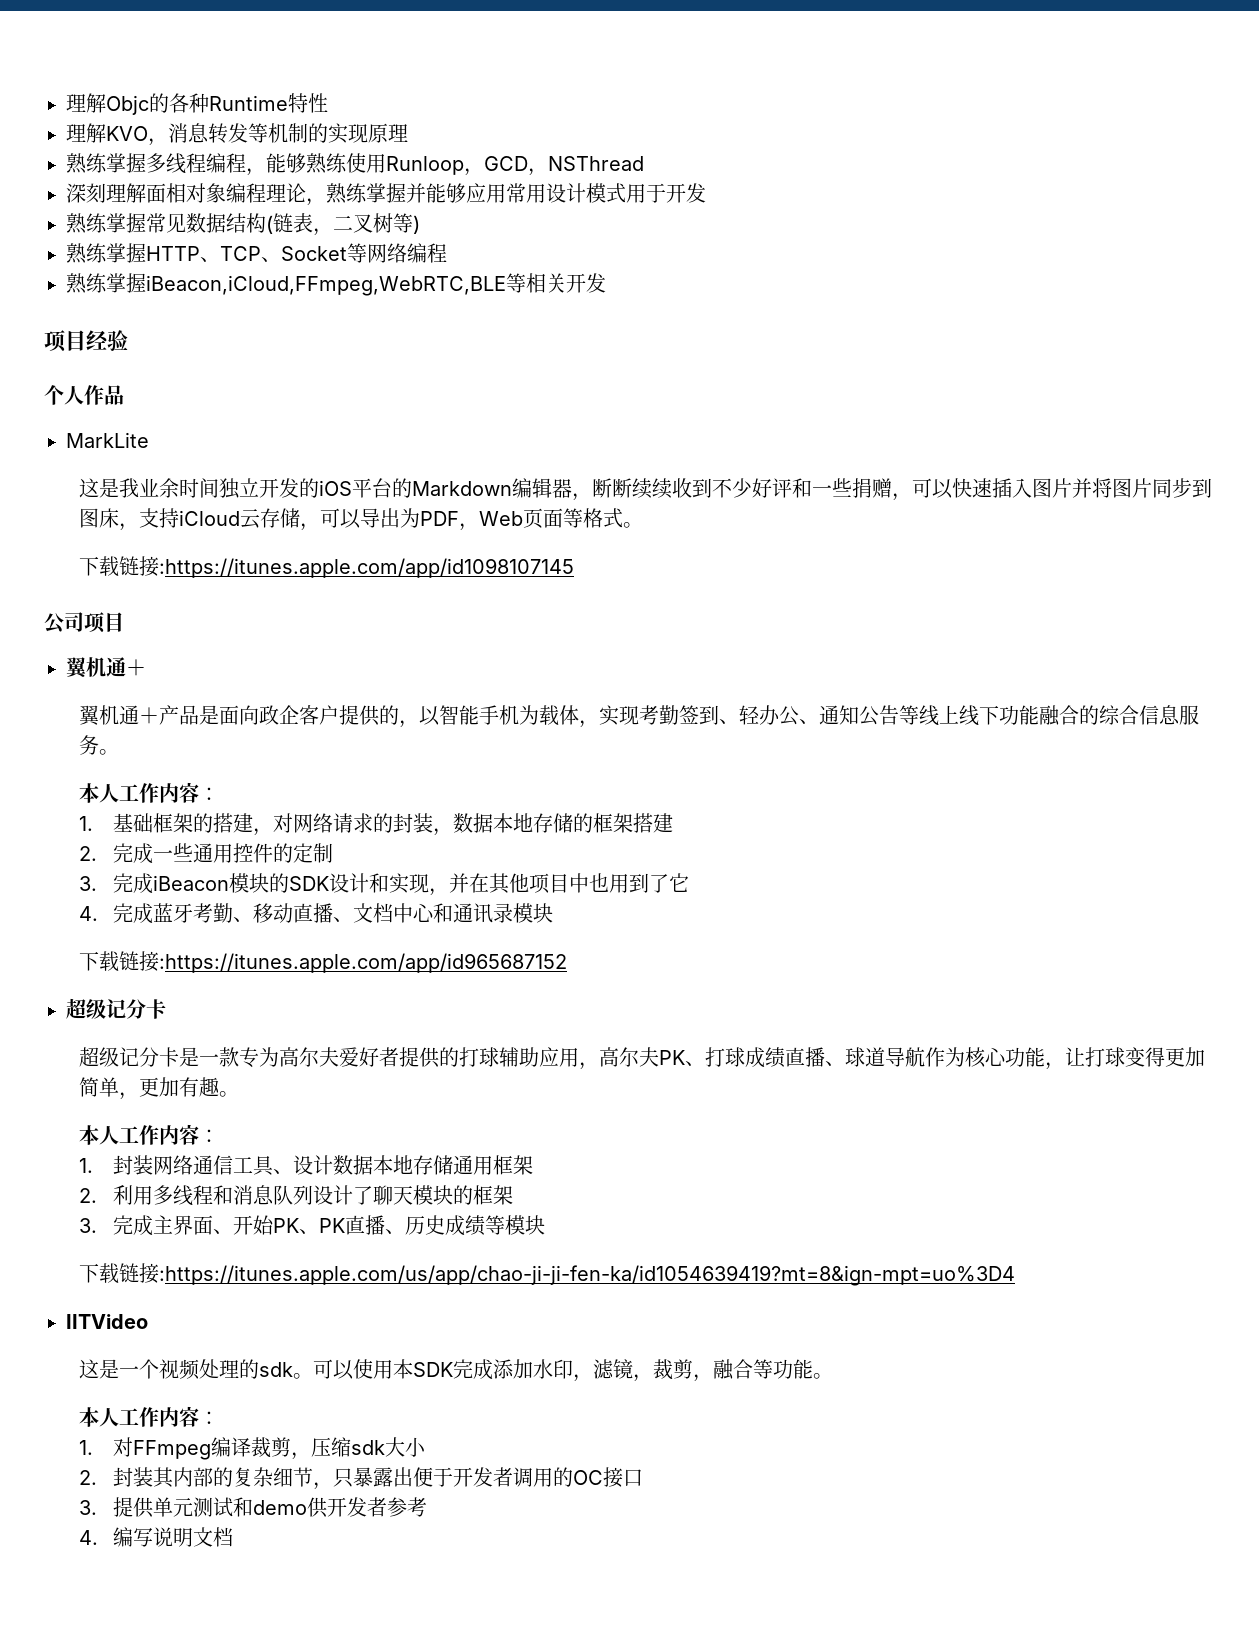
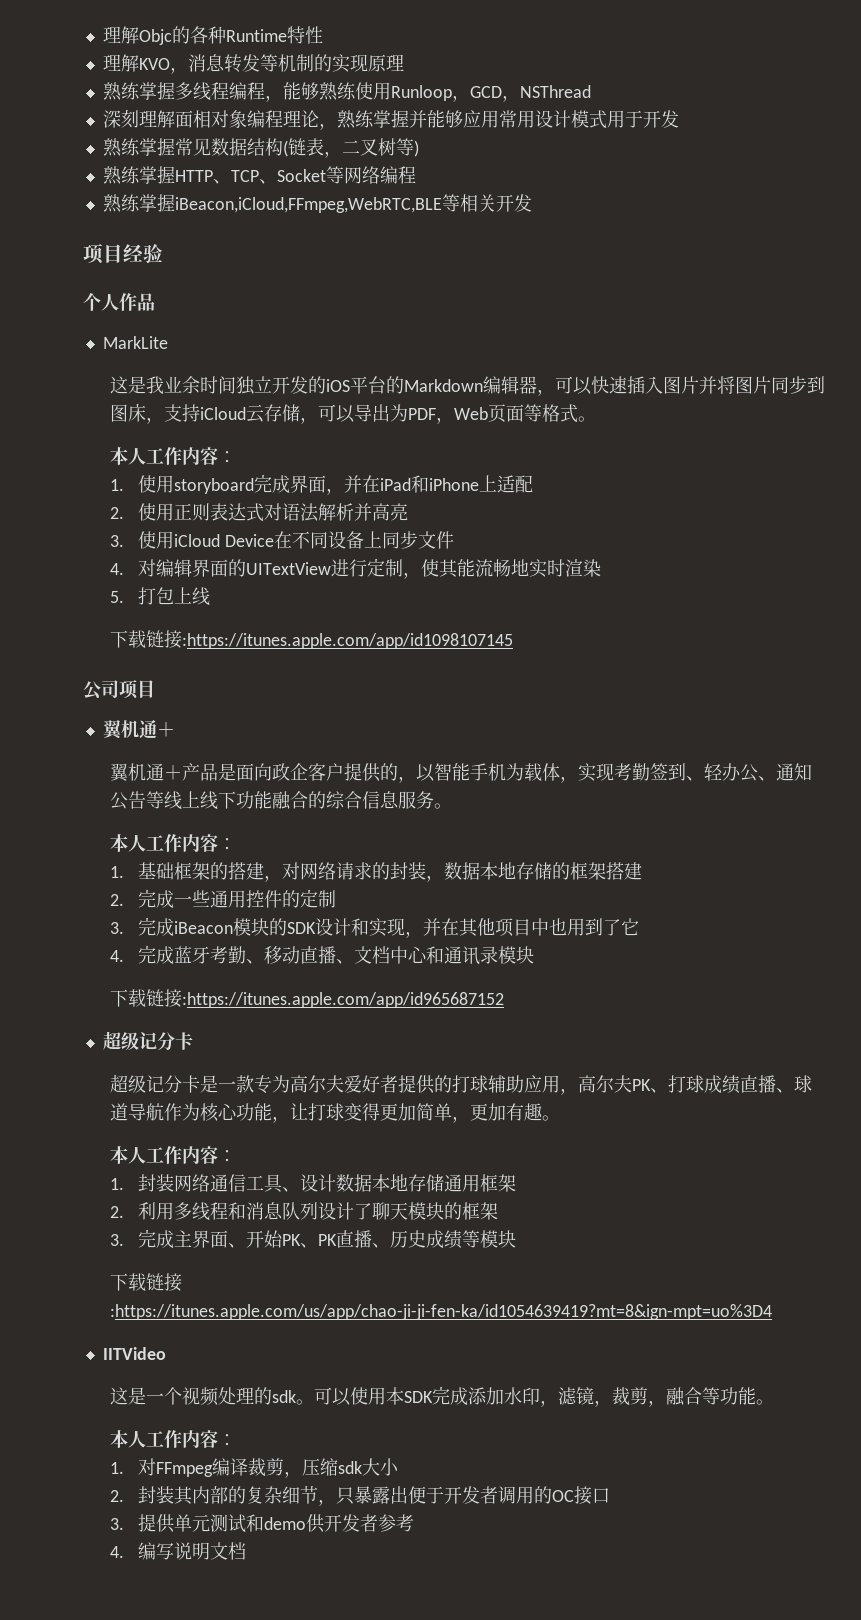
- 这是我业余时间独立开发的iOS平台的Markdown编辑器，断断续续收到不少好评和一些捐赠，可以快速插入图片并将图片同步到图床，支持iCloud云存储，可以导出为PDF，Web页面等格式。
+ 这是我业余时间独立开发的iOS平台的Markdown编辑器，可以快速插入图片并将图片同步到图床，支持iCloud云存储，可以导出为PDF，Web页面等格式。
+ 本人工作内容：
+ 1.使用storyboard完成界面，并在iPad和iPhone上适配
+ 2.使用正则表达式对语法解析并高亮
+ 3.使用iCloud Device在不同设备上同步文件
+ 4.对编辑界面的UITextView进行定制，使其能流畅地实时渲染
+ 5.打包上线

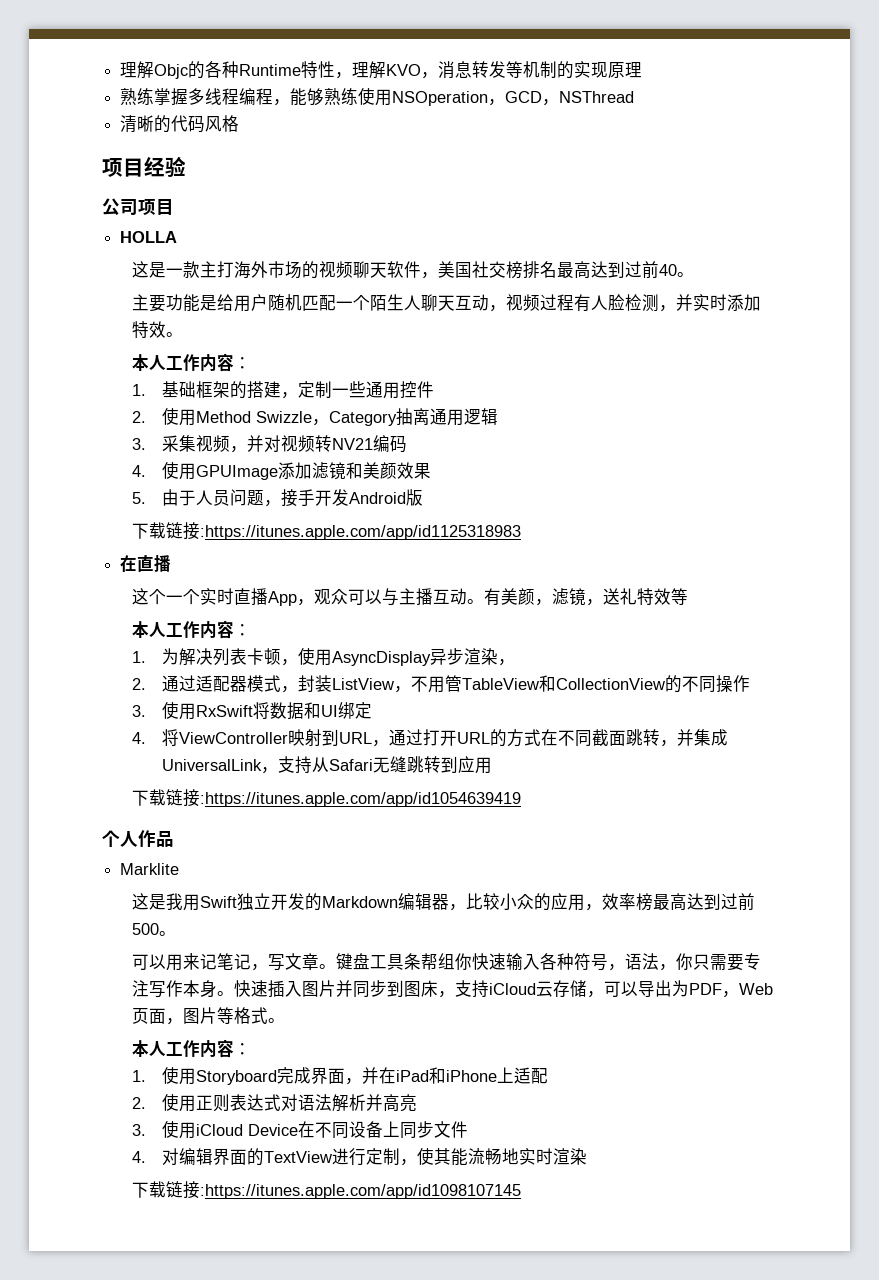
- 理解Objc的各种Runtime特性
- 理解KVO，消息转发等机制的实现原理
+ 理解Objc的各种Runtime特性，理解KVO，消息转发等机制的实现原理
- 熟练掌握多线程编程，能够熟练使用Runloop，GCD，NSThread
+ 熟练掌握多线程编程，能够熟练使用NSOperation，GCD，NSThread
- 深刻理解面相对象编程理论，熟练掌握并能够应用常用设计模式用于开发
- 熟练掌握常见数据结构(链表，二叉树等)
- 熟练掌握HTTP、TCP、Socket等网络编程
- 熟练掌握iBeacon,iCloud,FFmpeg,WebRTC,BLE等相关开发
+ 清晰的代码风格
  项目经验
+ 公司项目
+ HOLLA
+ 这是一款主打海外市场的视频聊天软件，美国社交榜排名最高达到过前40。
+ 主要功能是给用户随机匹配一个陌生人聊天互动，视频过程有人脸检测，并实时添加特效。
+ 本人工作内容：
+ 1.基础框架的搭建，定制一些通用控件
+ 2.使用Method Swizzle，Category抽离通用逻辑
+ 3.采集视频，并对视频转NV21编码
+ 4.使用GPUImage添加滤镜和美颜效果
+ 5.由于人员问题，接手开发Android版
+ 下载链接:https://itunes.apple.com/app/id1125318983
+ 在直播
+ 这个一个实时直播App，观众可以与主播互动。有美颜，滤镜，送礼特效等
+ 本人工作内容：
+ 1.为解决列表卡顿，使用AsyncDisplay异步渲染，
+ 2.通过适配器模式，封装ListView，不用管TableView和CollectionView的不同操作
+ 3.使用RxSwift将数据和UI绑定
+ 4.将ViewController映射到URL，通过打开URL的方式在不同截面跳转，并集成UniversalLink，支持从Safari无缝跳转到应用
+ 下载链接:https://itunes.apple.com/app/id1054639419
- MarkLite
+ Marklite
- 这是我业余时间独立开发的iOS平台的Markdown编辑器，可以快速插入图片并将图片同步到图床，支持iCloud云存储，可以导出为PDF，Web页面等格式。
+ 这是我用Swift独立开发的Markdown编辑器，比较小众的应用，效率榜最高达到过前500。
+ 可以用来记笔记，写文章。键盘工具条帮组你快速输入各种符号，语法，你只需要专注写作本身。快速插入图片并同步到图床，支持iCloud云存储，可以导出为PDF，Web页面，图片等格式。
- 1.使用storyboard完成界面，并在iPad和iPhone上适配
+ 1.使用Storyboard完成界面，并在iPad和iPhone上适配
- 4.对编辑界面的UITextView进行定制，使其能流畅地实时渲染
+ 4.对编辑界面的TextView进行定制，使其能流畅地实时渲染
- 5.打包上线
- 公司项目
- 翼机通＋
- 翼机通＋产品是面向政企客户提供的，以智能手机为载体，实现考勤签到、轻办公、通知公告等线上线下功能融合的综合信息服务。
- 本人工作内容：
- 1.基础框架的搭建，对网络请求的封装，数据本地存储的框架搭建
- 2.完成一些通用控件的定制
- 3.完成iBeacon模块的SDK设计和实现，并在其他项目中也用到了它
- 4.完成蓝牙考勤、移动直播、文档中心和通讯录模块
- 下载链接:https://itunes.apple.com/app/id965687152
- 超级记分卡
- 超级记分卡是一款专为高尔夫爱好者提供的打球辅助应用，高尔夫PK、打球成绩直播、球道导航作为核心功能，让打球变得更加简单，更加有趣。
- 本人工作内容：
- 1.封装网络通信工具、设计数据本地存储通用框架
- 2.利用多线程和消息队列设计了聊天模块的框架
- 3.完成主界面、开始PK、PK直播、历史成绩等模块
- 下载链接:https://itunes.apple.com/us/app/chao-ji-ji-fen-ka/id1054639419?mt=8&ign-mpt=uo%3D4
- IITVideo
- 这是一个视频处理的sdk。可以使用本SDK完成添加水印，滤镜，裁剪，融合等功能。
- 本人工作内容：
- 1.对FFmpeg编译裁剪，压缩sdk大小
- 2.封装其内部的复杂细节，只暴露出便于开发者调用的OC接口
- 3.提供单元测试和demo供开发者参考
- 4.编写说明文档

